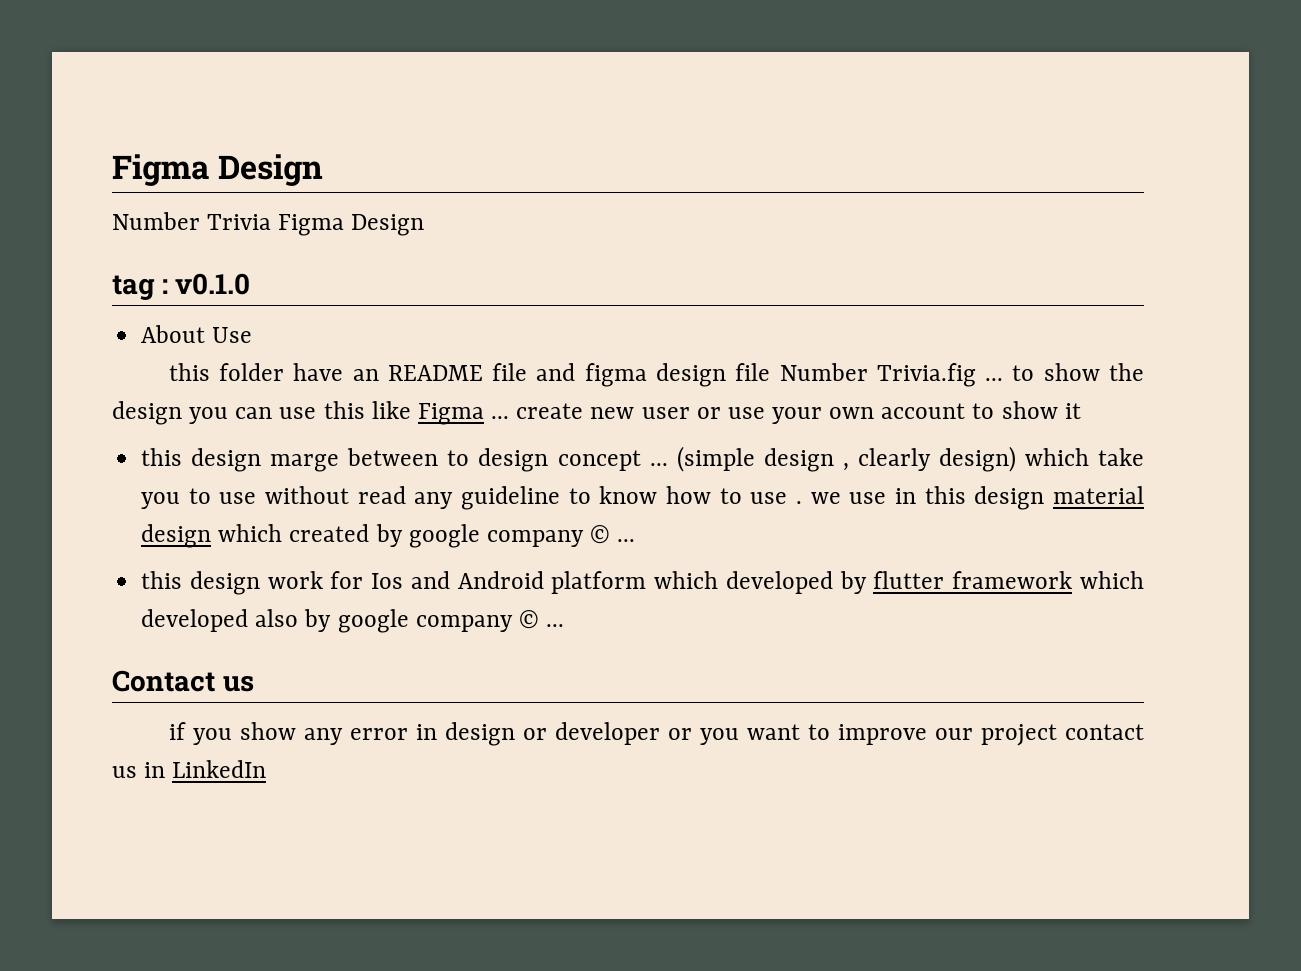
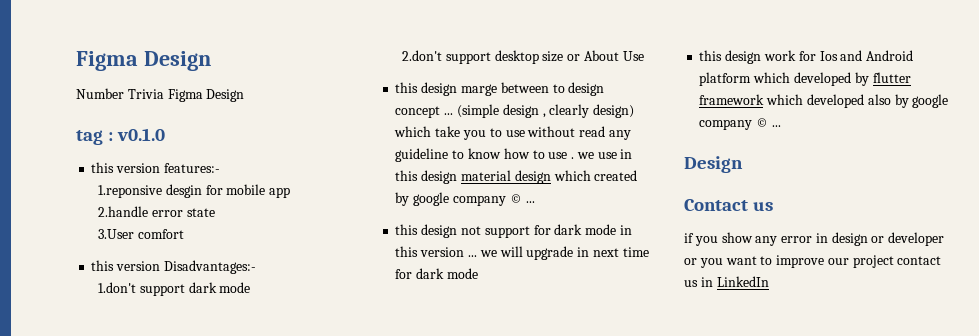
- About Use
- this folder have an README file and figma design file Number Trivia.fig ... to show the design you can use this like Figma ... create new user or use your own account to show it
+ this version features:-
+ 1.reponsive desgin for mobile app
+ 2.handle error state
+ 3.User comfort
+ this version Disadvantages:-
+ 1.don't support dark mode
+ 2.don't support desktop size or About Use
+ this design not support for dark mode in this version ... we will upgrade in next time for dark mode
  this design work for Ios and Android platform which developed by flutter framework which developed also by google company © ...
+ Design

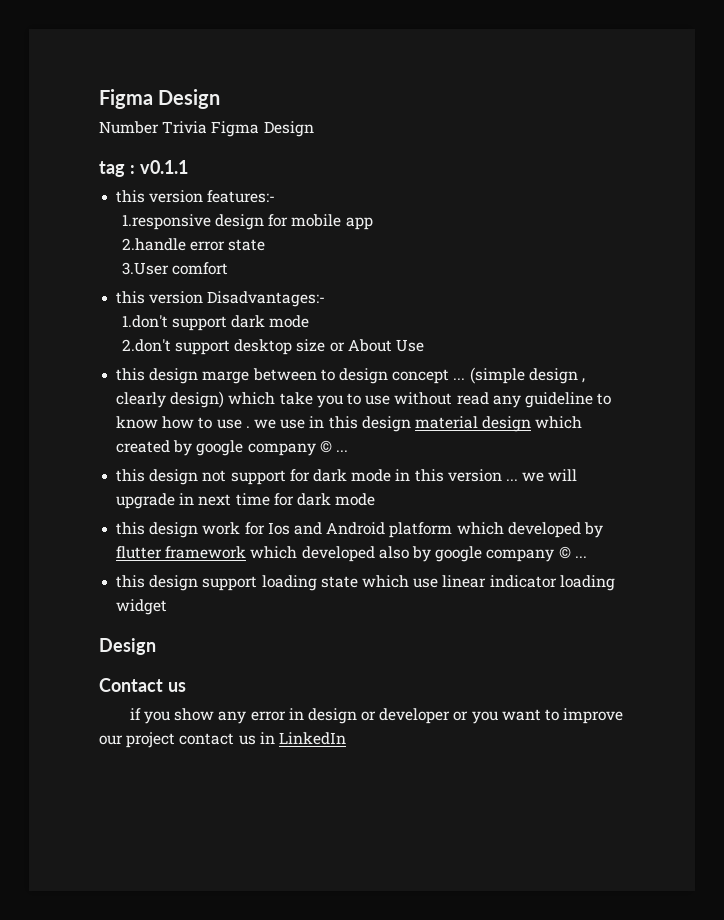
- tag : v0.1.0
+ tag : v0.1.1
- 1.reponsive desgin for mobile app
+ 1.responsive design for mobile app
+ this design support loading state which use linear indicator loading widget

